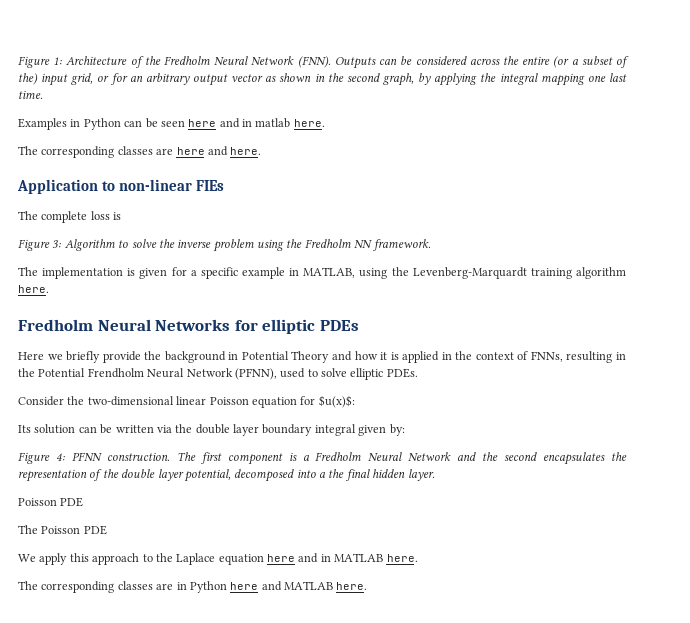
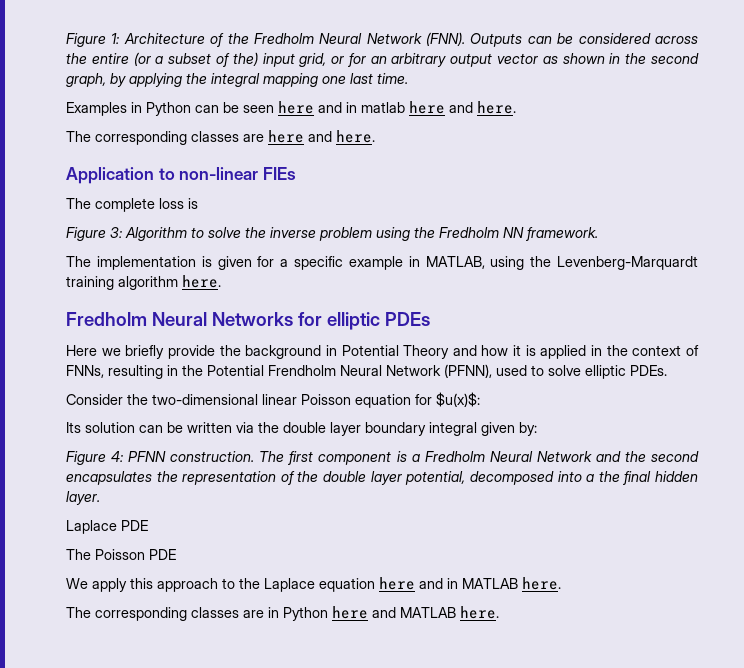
- Examples in Python can be seen here and in matlab here.
+ Examples in Python can be seen here and in matlab here and here.
  The first component is a Fredholm Neural Network and the second encapsulates the representation of the double layer potential, decomposed into a the final hidden layer.
- Poisson PDE
+ Laplace PDE

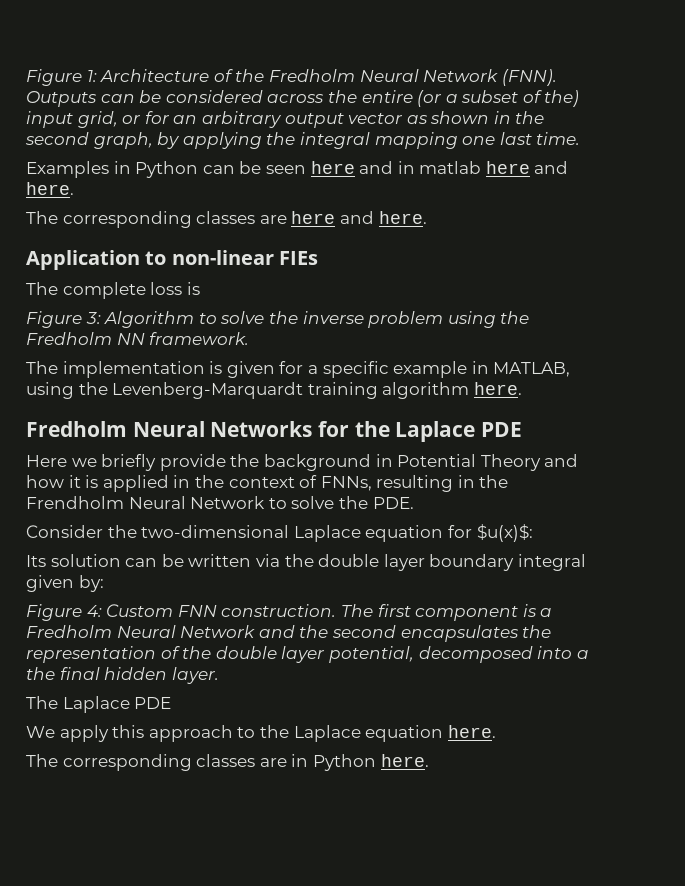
- Fredholm Neural Networks for elliptic PDEs
+ Fredholm Neural Networks for the Laplace PDE
- Here we briefly provide the background in Potential Theory and how it is applied in the context of FNNs, resulting in the Potential Frendholm Neural Network (PFNN), used to solve elliptic PDEs.
+ Here we briefly provide the background in Potential Theory and how it is applied in the context of FNNs, resulting in the Frendholm Neural Network to solve the PDE.
- Consider the two-dimensional linear Poisson equation for $u(x)$:
+ Consider the two-dimensional Laplace equation for $u(x)$:
- Figure 4: PFNN construction.
+ Figure 4: Custom FNN construction.
- Laplace PDE
- The Poisson PDE
+ The Laplace PDE
- We apply this approach to the Laplace equation here and in MATLAB here.
+ We apply this approach to the Laplace equation here.
- The corresponding classes are in Python here and MATLAB here.
+ The corresponding classes are in Python here.

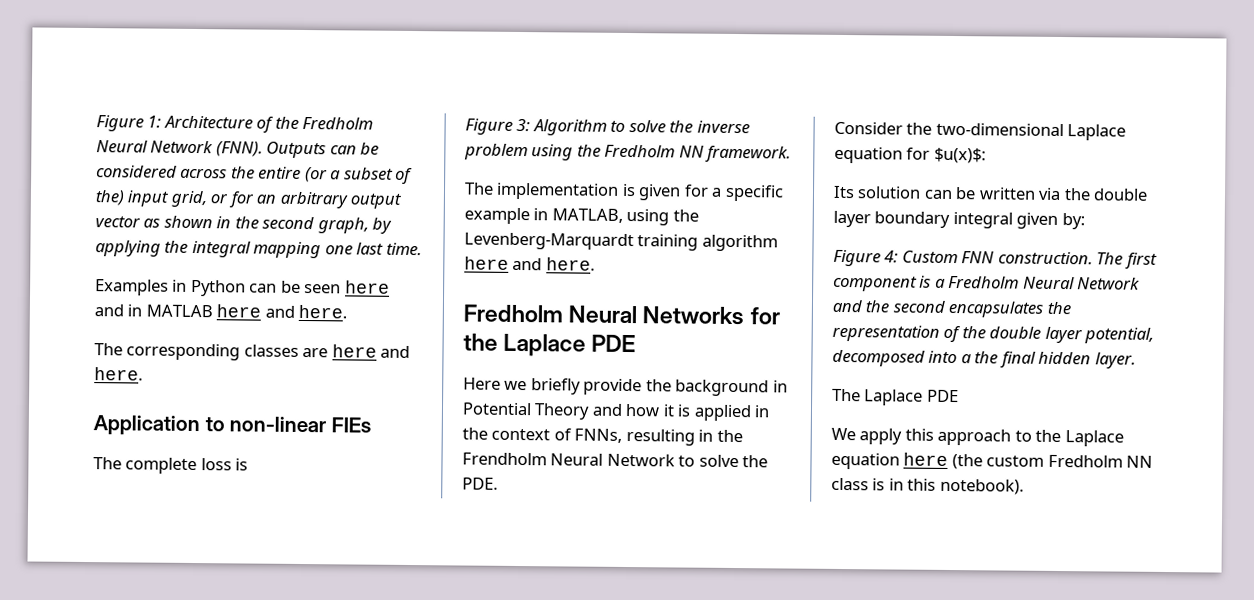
- Examples in Python can be seen here and in matlab here and here.
+ Examples in Python can be seen here and in MATLAB here and here.
- The implementation is given for a specific example in MATLAB, using the Levenberg-Marquardt training algorithm here.
+ The implementation is given for a specific example in MATLAB, using the Levenberg-Marquardt training algorithm here and here.
- We apply this approach to the Laplace equation here.
- The corresponding classes are in Python here.
+ We apply this approach to the Laplace equation here (the custom Fredholm NN class is in this notebook).

